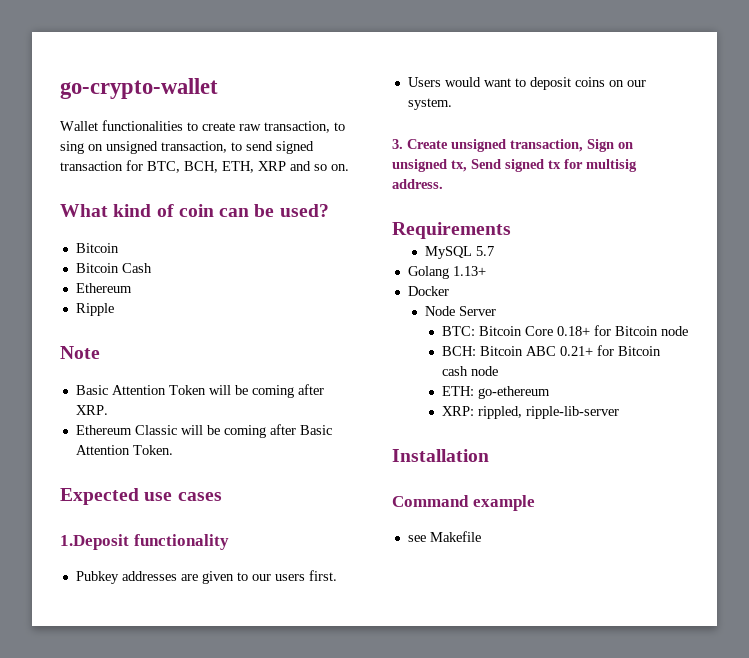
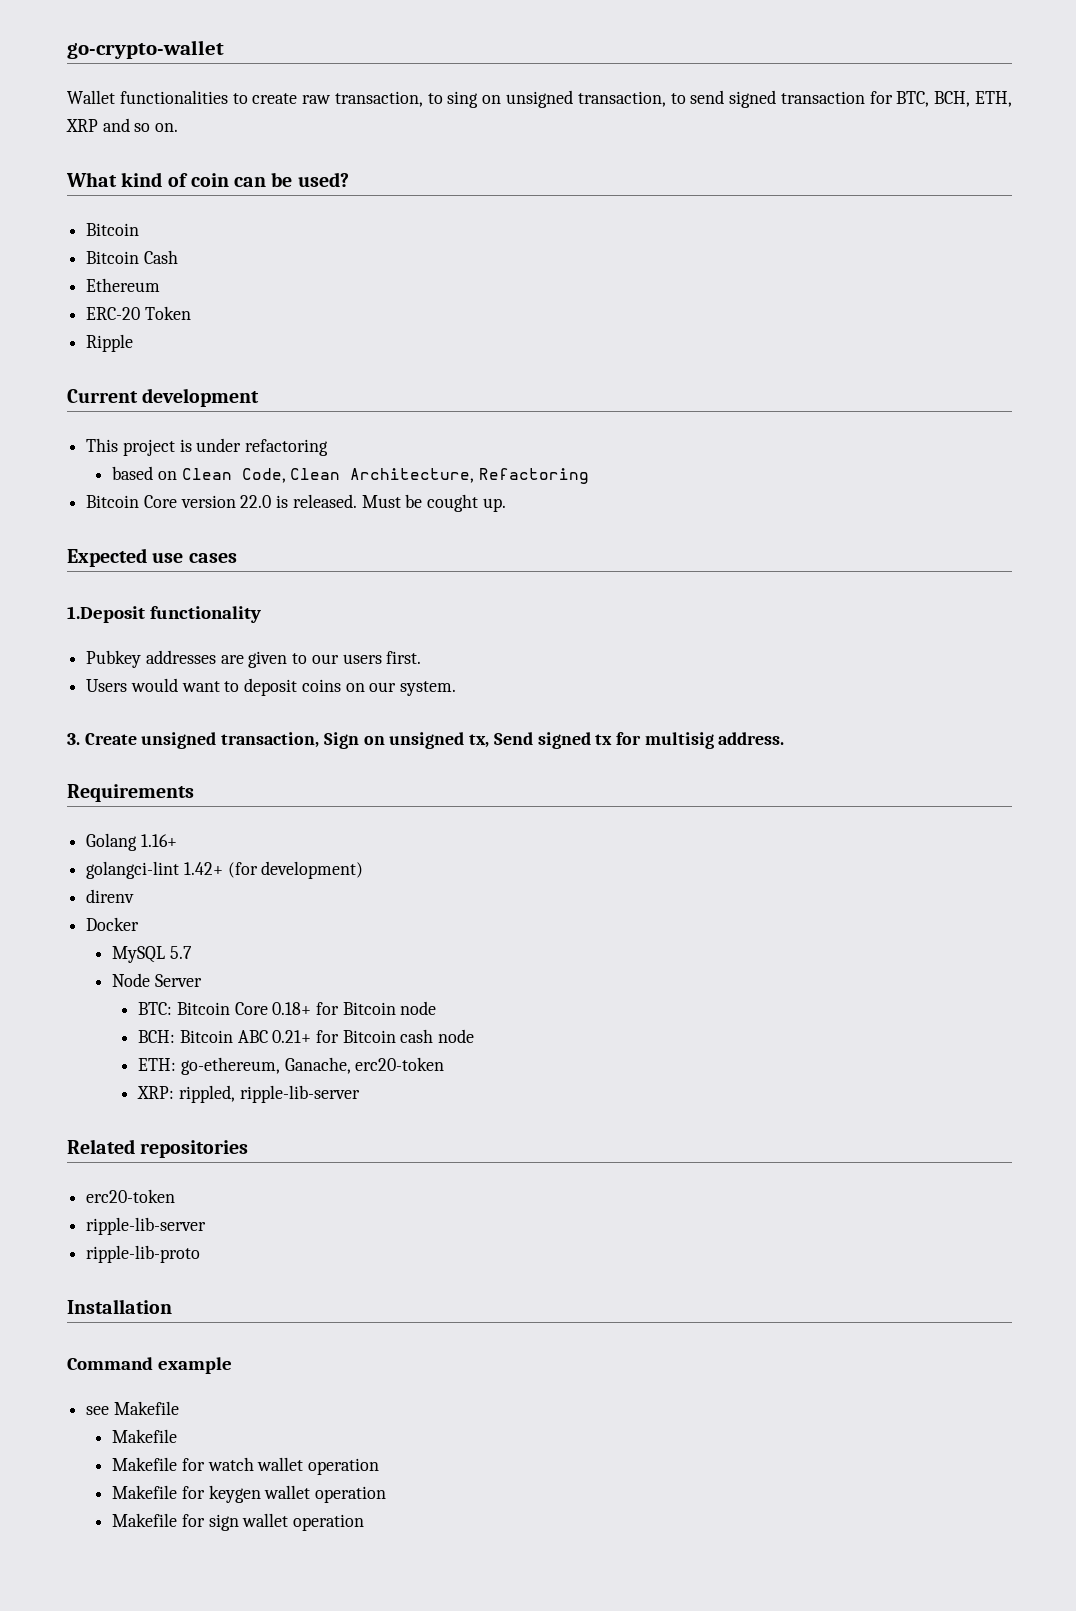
+ ERC-20 Token
- Note
- Basic Attention Token will be coming after XRP.
- Ethereum Classic will be coming after Basic Attention Token.
+ Current development
+ This project is under refactoring
+ based on Clean Code, Clean Architecture, Refactoring
+ Bitcoin Core version 22.0 is released. Must be cought up.
+ Golang 1.16+
+ golangci-lint 1.42+ (for development)
+ direnv
+ Docker
- Golang 1.13+
- Docker
- ETH: go-ethereum
+ ETH: go-ethereum, Ganache, erc20-token
+ Related repositories
+ erc20-token
+ ripple-lib-server
+ ripple-lib-proto
  see Makefile
+ Makefile
+ Makefile for watch wallet operation
+ Makefile for keygen wallet operation
+ Makefile for sign wallet operation

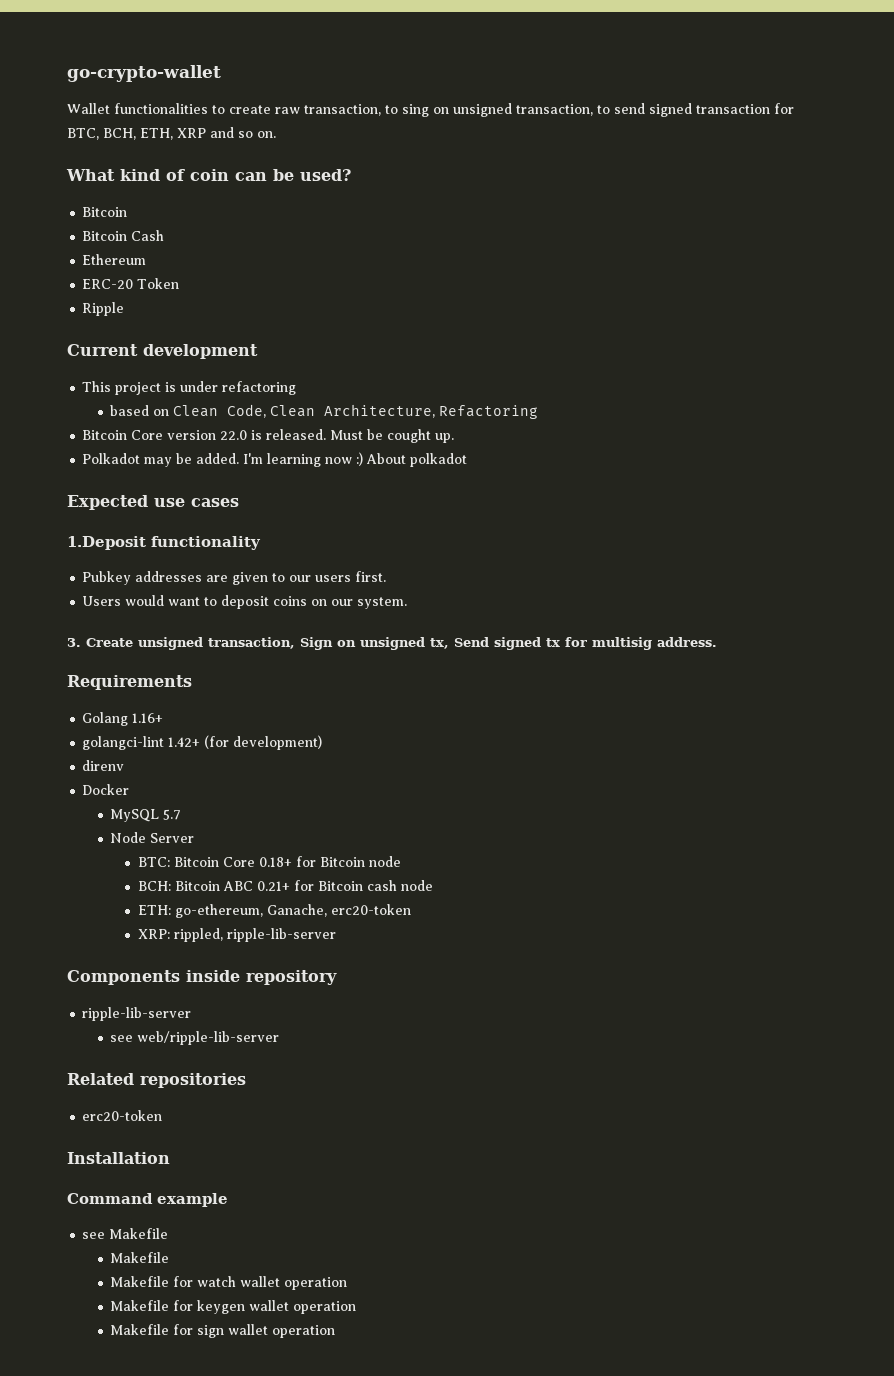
+ Polkadot may be added. I'm learning now :) About polkadot
+ Components inside repository
+ ripple-lib-server
+ see web/ripple-lib-server
  Related repositories
  erc20-token
- ripple-lib-server
- ripple-lib-proto

